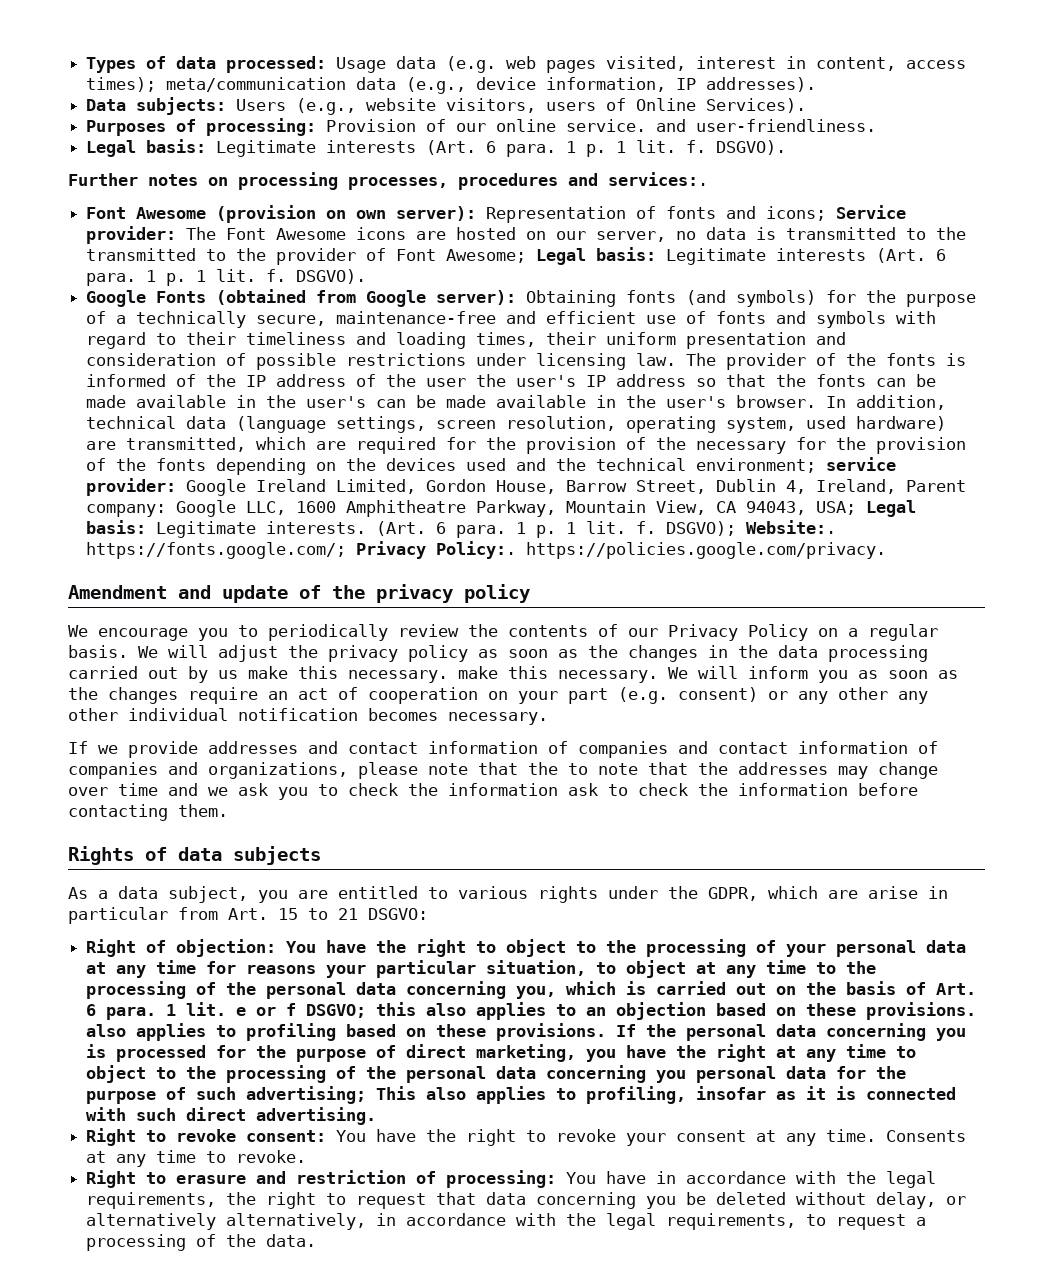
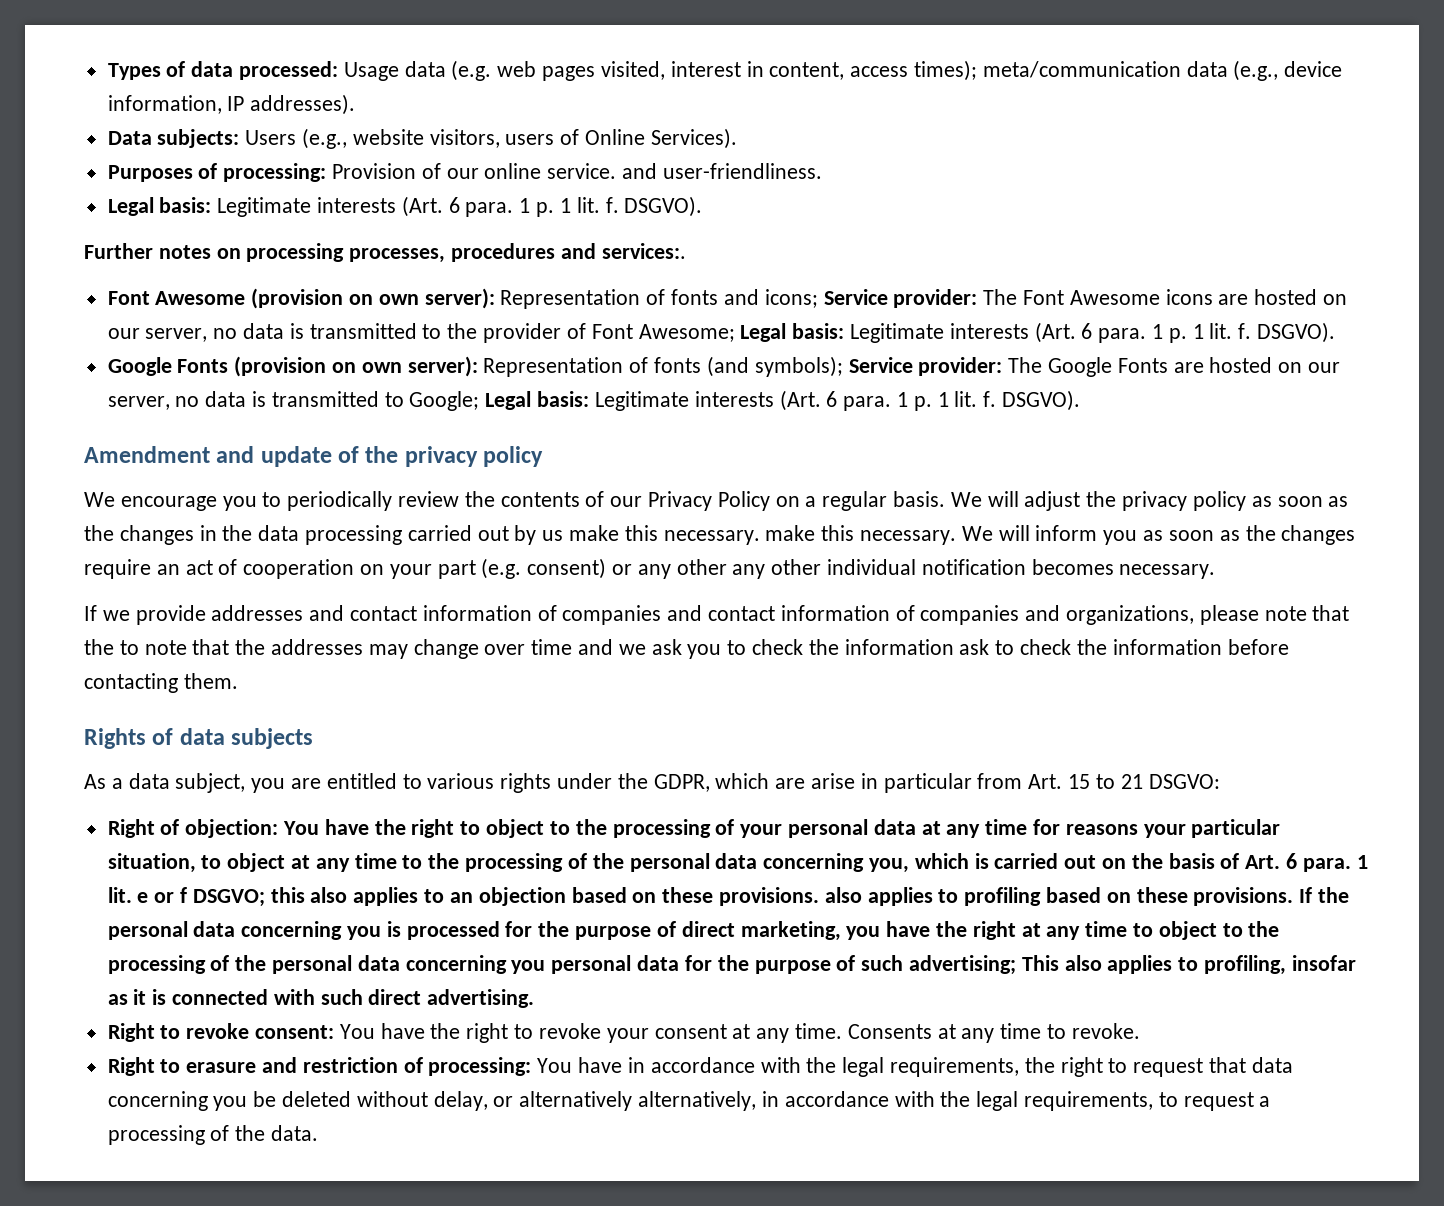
- Font Awesome (provision on own server): Representation of fonts and icons; Service provider: The Font Awesome icons are hosted on our server, no data is transmitted to the transmitted to the provider of Font Awesome; Legal basis: Legitimate interests (Art. 6 para. 1 p. 1 lit. f.
+ Font Awesome (provision on own server): Representation of fonts and icons; Service provider: The Font Awesome icons are hosted on our server, no data is transmitted to the provider of Font Awesome; Legal basis: Legitimate interests (Art. 6 para. 1 p. 1 lit. f.
- Google Fonts (obtained from Google server): Obtaining fonts (and symbols) for the purpose of a technically secure, maintenance-free and efficient use of fonts and symbols with regard to their timeliness and loading times, their uniform presentation and consideration of possible restrictions under licensing law. The provider of the fonts is informed of the IP address of the user the user's IP address so that the fonts can be made available in the user's can be made available in the user's browser. In addition, technical data (language settings, screen resolution, operating system, used hardware) are transmitted, which are required for the provision of the necessary for the provision of the fonts depending on the devices used and the technical environment; service provider: Google Ireland Limited, Gordon House, Barrow Street, Dublin 4, Ireland, Parent company: Google LLC, 1600 Amphitheatre Parkway, Mountain View, CA 94043, USA; Legal basis: Legitimate interests. (Art. 6 para. 1 p. 1 lit. f. DSGVO); Website:. https://fonts.google.com/; Privacy Policy:. https://policies.google.com/privacy.
+ Google Fonts (provision on own server): Representation of fonts (and symbols); Service provider: The Google Fonts are hosted on our server, no data is transmitted to Google; Legal basis: Legitimate interests (Art. 6 para. 1 p. 1 lit. f. DSGVO).

